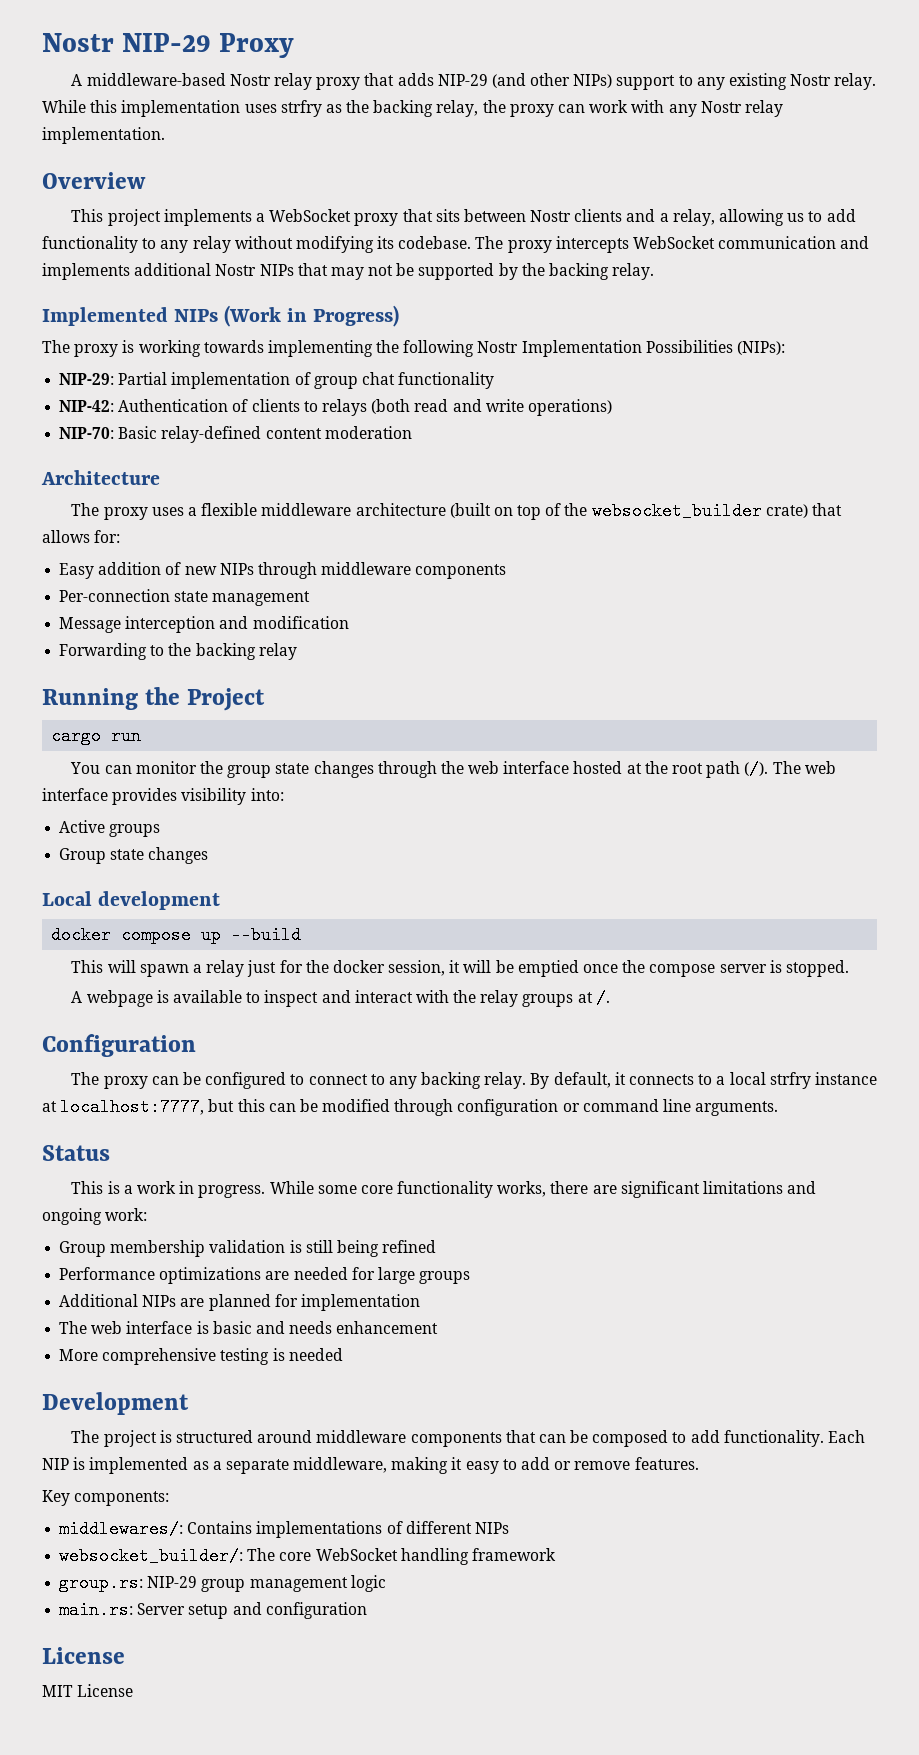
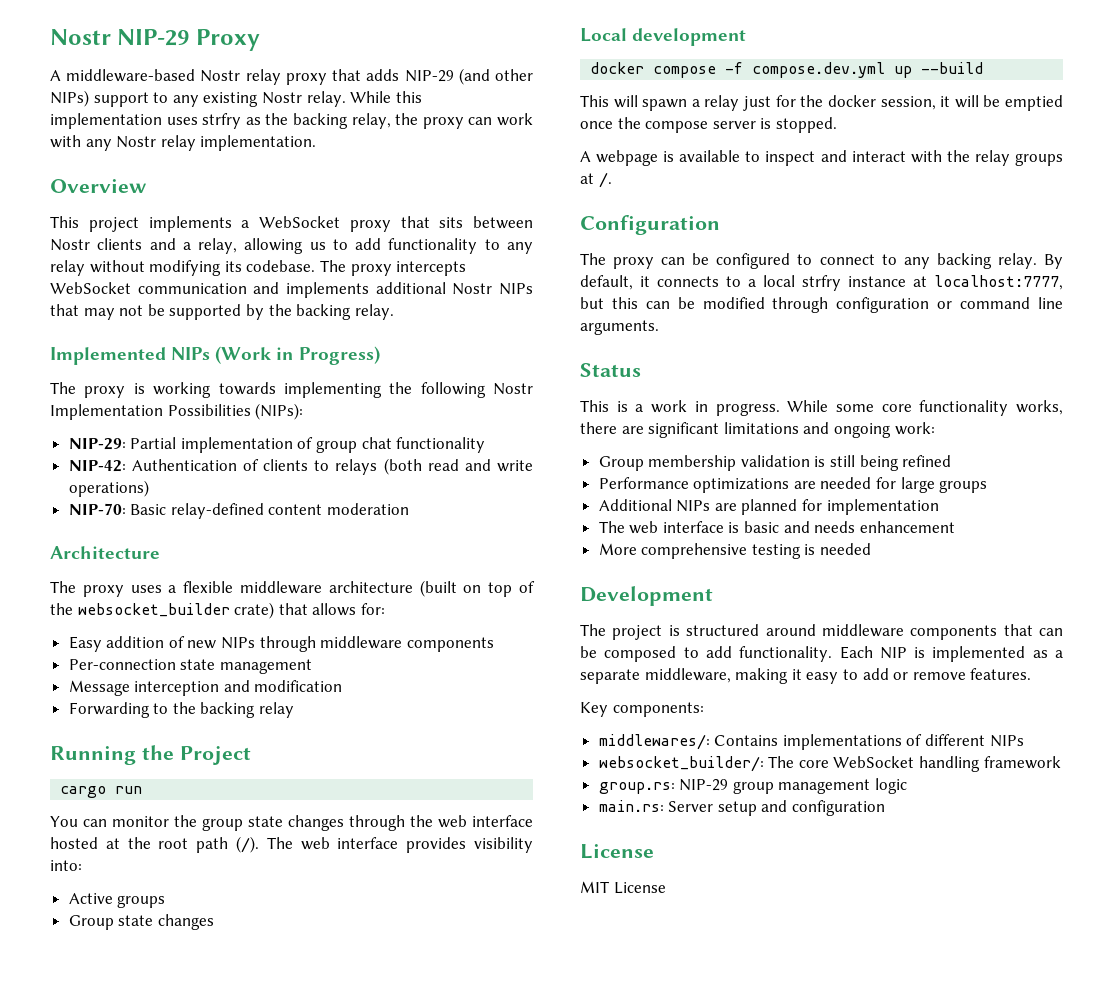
- docker compose up --build
+ docker compose -f compose.dev.yml up --build

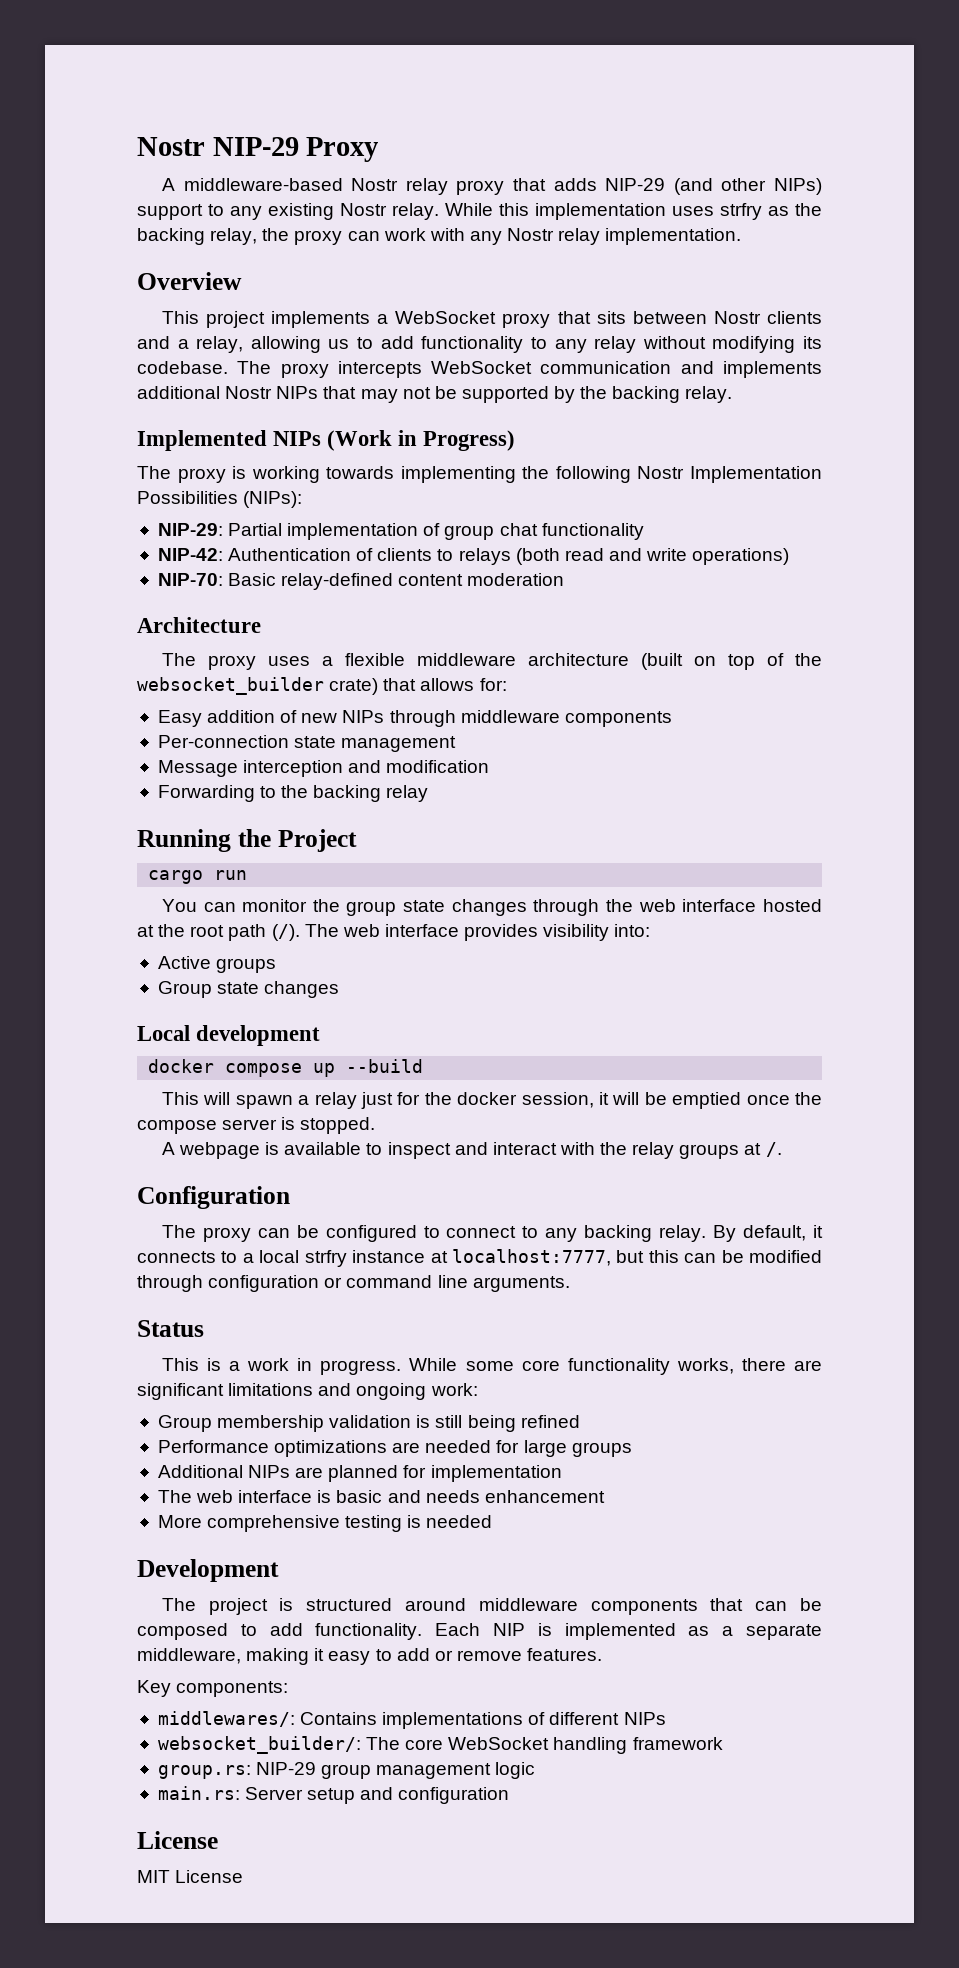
- docker compose -f compose.dev.yml up --build
+ docker compose up --build

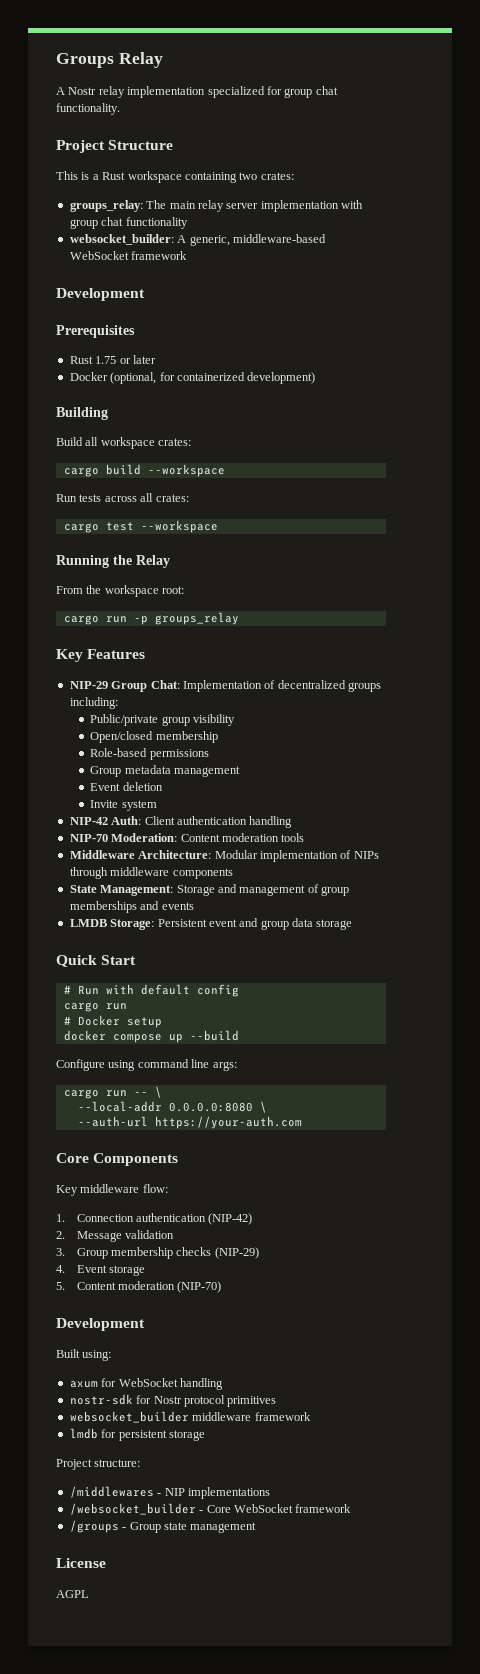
- Nostr NIP-29 Proxy
- A middleware-based Nostr relay proxy that adds NIP-29 (and other NIPs) support to any existing Nostr relay. While this implementation uses strfry as the backing relay, the proxy can work with any Nostr relay implementation.
- Overview
- This project implements a WebSocket proxy that sits between Nostr clients and a relay, allowing us to add functionality to any relay without modifying its codebase. The proxy intercepts WebSocket communication and implements additional Nostr NIPs that may not be supported by the backing relay.
- Implemented NIPs (Work in Progress)
- The proxy is working towards implementing the following Nostr Implementation Possibilities (NIPs):
- NIP-29: Partial implementation of group chat functionality
- NIP-42: Authentication of clients to relays (both read and write operations)
- NIP-70: Basic relay-defined content moderation
- Architecture
- The proxy uses a flexible middleware architecture (built on top of the websocket_builder crate) that allows for:
- Easy addition of new NIPs through middleware components
- Per-connection state management
- Message interception and modification
- Forwarding to the backing relay
- Running the Project
+ Groups Relay
+ A Nostr relay implementation specialized for group chat functionality.
+ Project Structure
+ This is a Rust workspace containing two crates:
+ groups_relay: The main relay server implementation with group chat functionality
+ websocket_builder: A generic, middleware-based WebSocket framework
+ Development
+ Prerequisites
+ Rust 1.75 or later
+ Docker (optional, for containerized development)
+ Building
+ Build all workspace crates:
+ cargo build --workspace
+ Run tests across all crates:
+ cargo test --workspace
+ Running the Relay
+ From the workspace root:
+ cargo run -p groups_relay
+ Key Features
+ NIP-29 Group Chat: Implementation of decentralized groups including:
+ Public/private group visibility
+ Open/closed membership
+ Role-based permissions
+ Group metadata management
+ Event deletion
+ Invite system
+ NIP-42 Auth: Client authentication handling
+ NIP-70 Moderation: Content moderation tools
+ Middleware Architecture: Modular implementation of NIPs through middleware components
+ State Management: Storage and management of group memberships and events
+ LMDB Storage: Persistent event and group data storage
+ Quick Start
+ # Run with default config
  cargo run
- You can monitor the group state changes through the web interface hosted at the root path (/). The web interface provides visibility into:
- Active groups
- Group state changes
- Local development
+ # Docker setup
  docker compose up --build
- This will spawn a relay just for the docker session, it will be emptied once the compose server is stopped.
- A webpage is available to inspect and interact with the relay groups at /.
- Configuration
- The proxy can be configured to connect to any backing relay. By default, it connects to a local strfry instance at localhost:7777, but this can be modified through configuration or command line arguments.
- Status
- This is a work in progress. While some core functionality works, there are significant limitations and ongoing work:
- Group membership validation is still being refined
- Performance optimizations are needed for large groups
- Additional NIPs are planned for implementation
- The web interface is basic and needs enhancement
- More comprehensive testing is needed
+ Configure using command line args:
+ cargo run -- \
+ --local-addr 0.0.0.0:8080 \
+ --auth-url https://your-auth.com
+ Core Components
+ Key middleware flow:
+ 1. Connection authentication (NIP-42)
+ 2. Message validation
+ 3. Group membership checks (NIP-29)
+ 4. Event storage
+ 5. Content moderation (NIP-70)
  Development
- The project is structured around middleware components that can be composed to add functionality. Each NIP is implemented as a separate middleware, making it easy to add or remove features.
- Key components:
- middlewares/: Contains implementations of different NIPs
- websocket_builder/: The core WebSocket handling framework
- group.rs: NIP-29 group management logic
- main.rs: Server setup and configuration
+ Built using:
+ axum for WebSocket handling
+ nostr-sdk for Nostr protocol primitives
+ websocket_builder middleware framework
+ lmdb for persistent storage
+ Project structure:
+ /middlewares - NIP implementations
+ /websocket_builder - Core WebSocket framework
+ /groups - Group state management
- MIT License
+ AGPL

